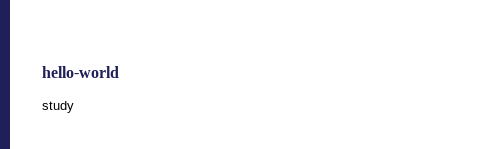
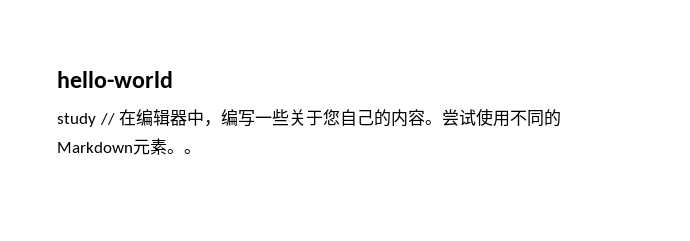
- study
+ study // 在编辑器中，编写一些关于您自己的内容。尝试使用不同的Markdown元素。。

